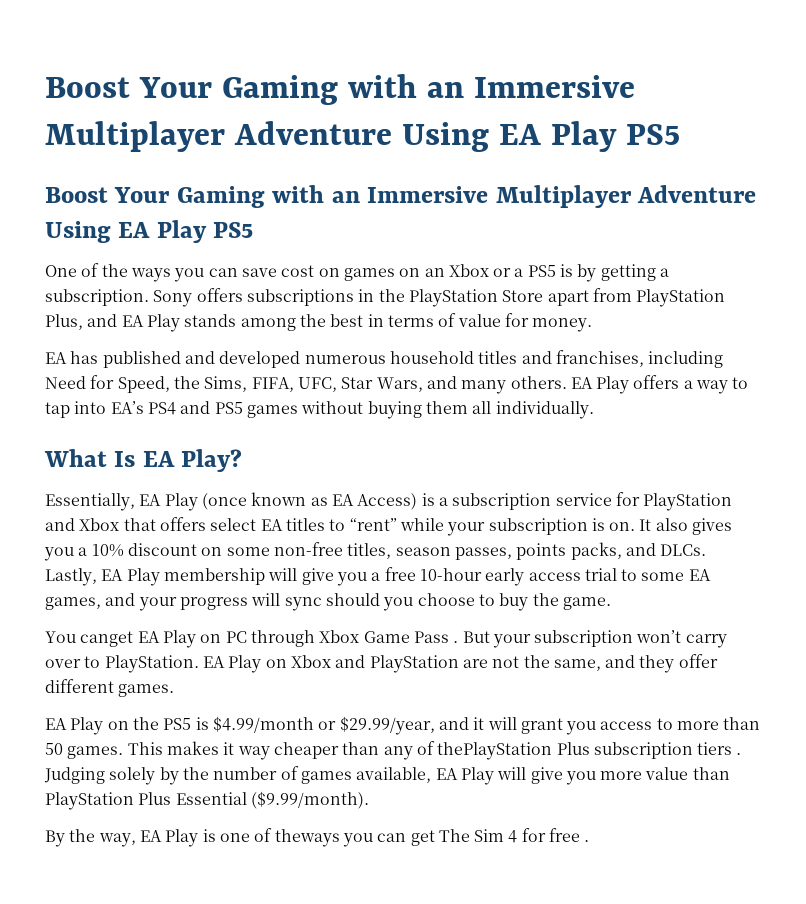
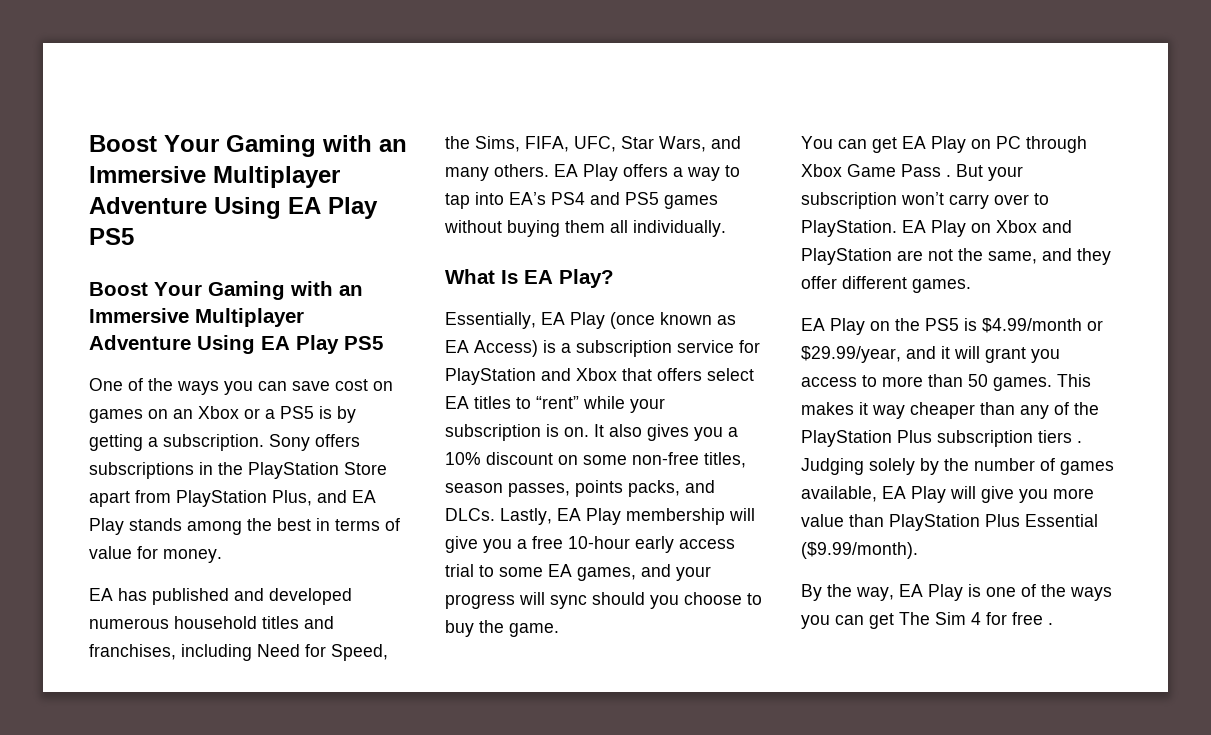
- You canget EA Play on PC through Xbox Game Pass .
+ You can get EA Play on PC through Xbox Game Pass .
- This makes it way cheaper than any of thePlayStation Plus subscription tiers .
+ This makes it way cheaper than any of the PlayStation Plus subscription tiers .
- By the way, EA Play is one of theways you can get The Sim 4 for free .
+ By the way, EA Play is one of the ways you can get The Sim 4 for free .

